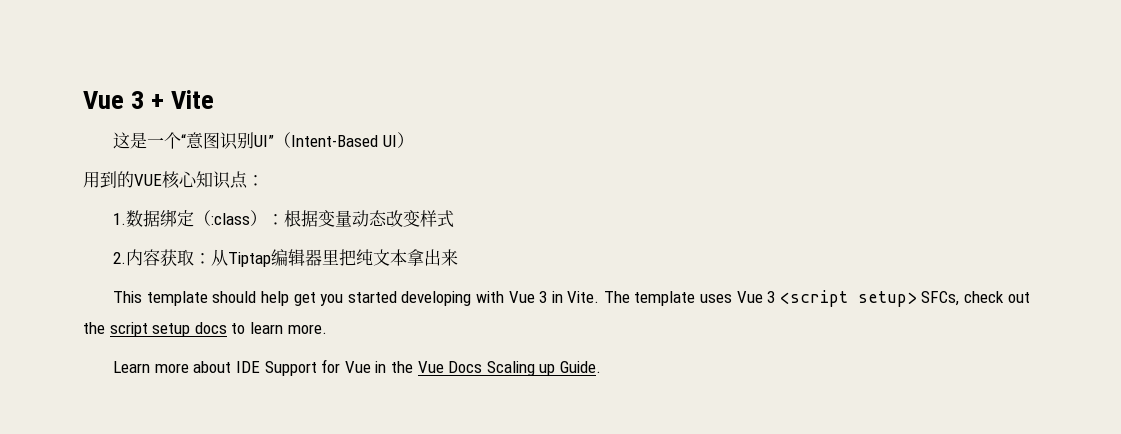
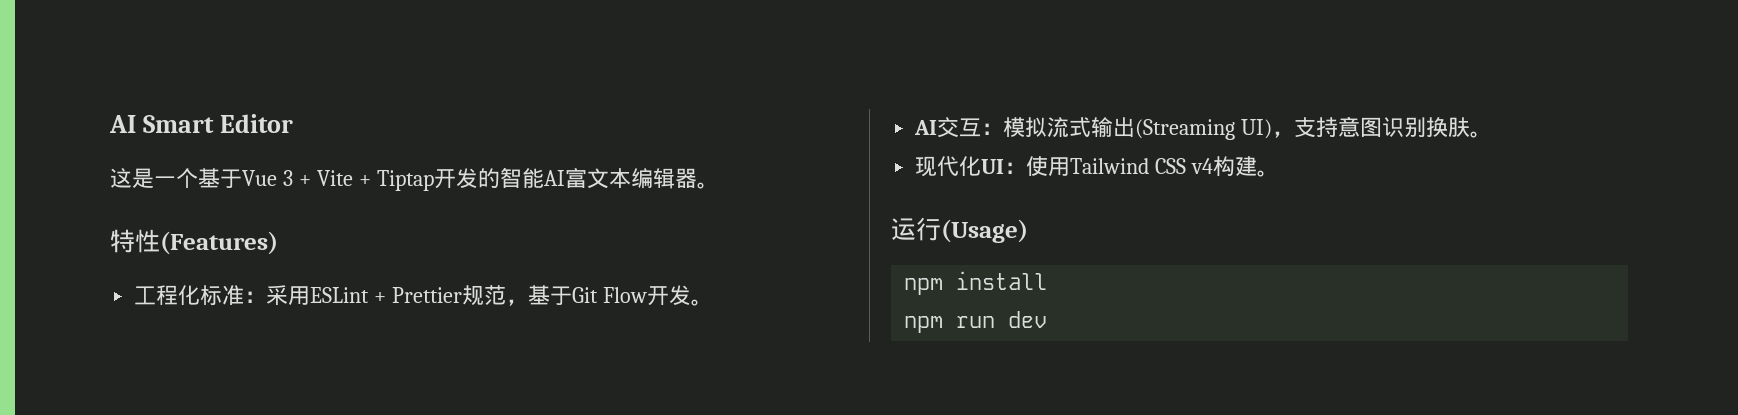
- Vue 3 + Vite
- 这是一个“意图识别UI”（Intent-Based UI）
- 用到的VUE核心知识点：
- 1.数据绑定（:class）：根据变量动态改变样式
- 2.内容获取：从Tiptap编辑器里把纯文本拿出来
- This template should help get you started developing with Vue 3 in Vite. The template uses Vue 3 <script setup> SFCs, check out the script setup docs to learn more.
- Learn more about IDE Support for Vue in the Vue Docs Scaling up Guide.
+ AI Smart Editor
+ 这是一个基于Vue 3 + Vite + Tiptap开发的智能AI富文本编辑器。
+ 特性(Features)
+ 工程化标准：采用ESLint + Prettier规范，基于Git Flow开发。
+ AI交互：模拟流式输出(Streaming UI)，支持意图识别换肤。
+ 现代化UI：使用Tailwind CSS v4构建。
+ 运行(Usage)
+ npm install
+ npm run dev

